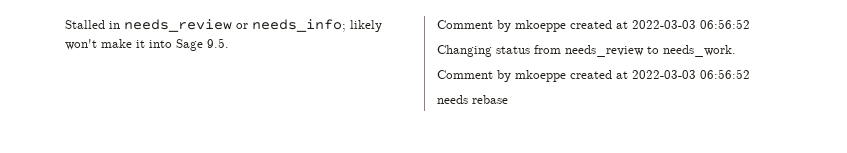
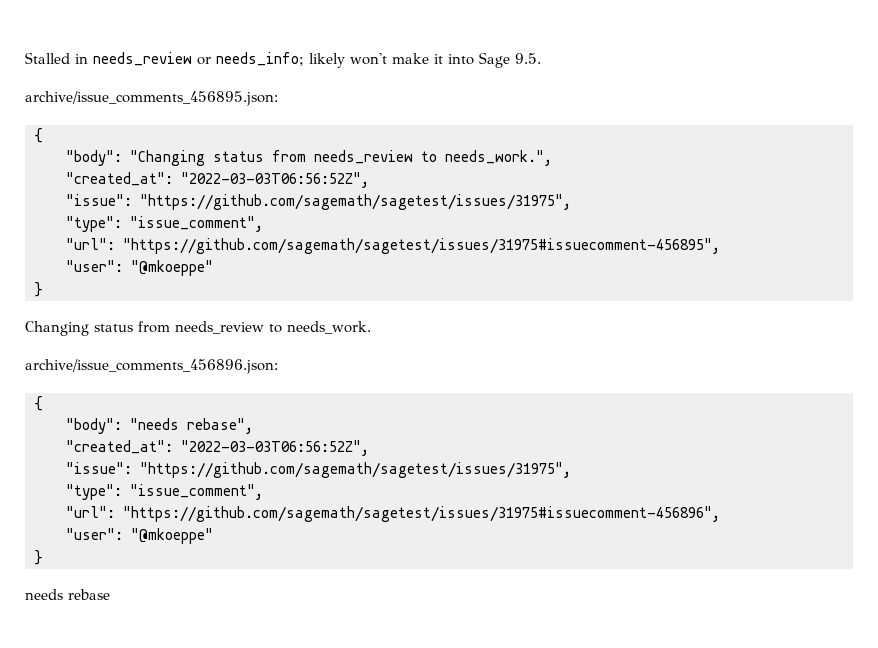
  Stalled in needs_review or needs_info; likely won't make it into Sage 9.5.
- Comment by mkoeppe created at 2022-03-03 06:56:52
+ archive/issue_comments_456895.json:
+ {
+ "body": "Changing status from needs_review to needs_work.",
+ "created_at": "2022-03-03T06:56:52Z",
+ "issue": "https://github.com/sagemath/sagetest/issues/31975",
+ "type": "issue_comment",
+ "url": "https://github.com/sagemath/sagetest/issues/31975#issuecomment-456895",
+ "user": "@mkoeppe"
+ }
  Changing status from needs_review to needs_work.
- Comment by mkoeppe created at 2022-03-03 06:56:52
+ archive/issue_comments_456896.json:
+ {
+ "body": "needs rebase",
+ "created_at": "2022-03-03T06:56:52Z",
+ "issue": "https://github.com/sagemath/sagetest/issues/31975",
+ "type": "issue_comment",
+ "url": "https://github.com/sagemath/sagetest/issues/31975#issuecomment-456896",
+ "user": "@mkoeppe"
+ }

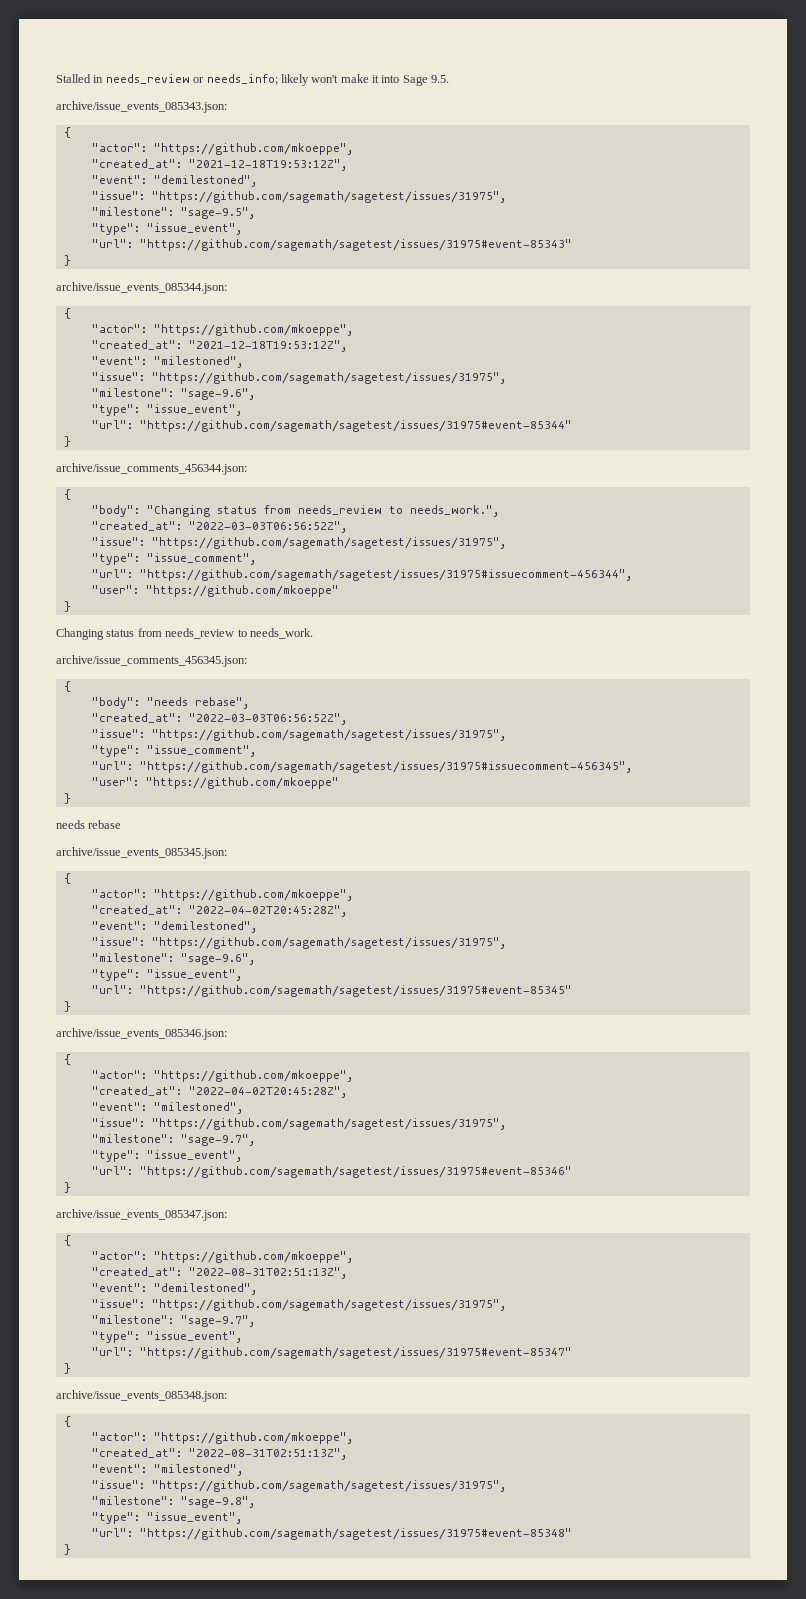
- archive/issue_comments_456895.json:
+ archive/issue_events_085343.json:
+ {
+ "actor": "https://github.com/mkoeppe",
+ "created_at": "2021-12-18T19:53:12Z",
+ "event": "demilestoned",
+ "issue": "https://github.com/sagemath/sagetest/issues/31975",
+ "milestone": "sage-9.5",
+ "type": "issue_event",
+ "url": "https://github.com/sagemath/sagetest/issues/31975#event-85343"
+ }
+ archive/issue_events_085344.json:
+ {
+ "actor": "https://github.com/mkoeppe",
+ "created_at": "2021-12-18T19:53:12Z",
+ "event": "milestoned",
+ "issue": "https://github.com/sagemath/sagetest/issues/31975",
+ "milestone": "sage-9.6",
+ "type": "issue_event",
+ "url": "https://github.com/sagemath/sagetest/issues/31975#event-85344"
+ }
+ archive/issue_comments_456344.json:
- "url": "https://github.com/sagemath/sagetest/issues/31975#issuecomment-456895",
- "user": "@mkoeppe"
+ "url": "https://github.com/sagemath/sagetest/issues/31975#issuecomment-456344",
+ "user": "https://github.com/mkoeppe"
- archive/issue_comments_456896.json:
+ archive/issue_comments_456345.json:
- "url": "https://github.com/sagemath/sagetest/issues/31975#issuecomment-456896",
- "user": "@mkoeppe"
+ "url": "https://github.com/sagemath/sagetest/issues/31975#issuecomment-456345",
+ "user": "https://github.com/mkoeppe"
+ archive/issue_events_085345.json:
+ {
+ "actor": "https://github.com/mkoeppe",
+ "created_at": "2022-04-02T20:45:28Z",
+ "event": "demilestoned",
+ "issue": "https://github.com/sagemath/sagetest/issues/31975",
+ "milestone": "sage-9.6",
+ "type": "issue_event",
+ "url": "https://github.com/sagemath/sagetest/issues/31975#event-85345"
+ }
+ archive/issue_events_085346.json:
+ {
+ "actor": "https://github.com/mkoeppe",
+ "created_at": "2022-04-02T20:45:28Z",
+ "event": "milestoned",
+ "issue": "https://github.com/sagemath/sagetest/issues/31975",
+ "milestone": "sage-9.7",
+ "type": "issue_event",
+ "url": "https://github.com/sagemath/sagetest/issues/31975#event-85346"
+ }
+ archive/issue_events_085347.json:
+ {
+ "actor": "https://github.com/mkoeppe",
+ "created_at": "2022-08-31T02:51:13Z",
+ "event": "demilestoned",
+ "issue": "https://github.com/sagemath/sagetest/issues/31975",
+ "milestone": "sage-9.7",
+ "type": "issue_event",
+ "url": "https://github.com/sagemath/sagetest/issues/31975#event-85347"
+ }
+ archive/issue_events_085348.json:
+ {
+ "actor": "https://github.com/mkoeppe",
+ "created_at": "2022-08-31T02:51:13Z",
+ "event": "milestoned",
+ "issue": "https://github.com/sagemath/sagetest/issues/31975",
+ "milestone": "sage-9.8",
+ "type": "issue_event",
+ "url": "https://github.com/sagemath/sagetest/issues/31975#event-85348"
+ }

